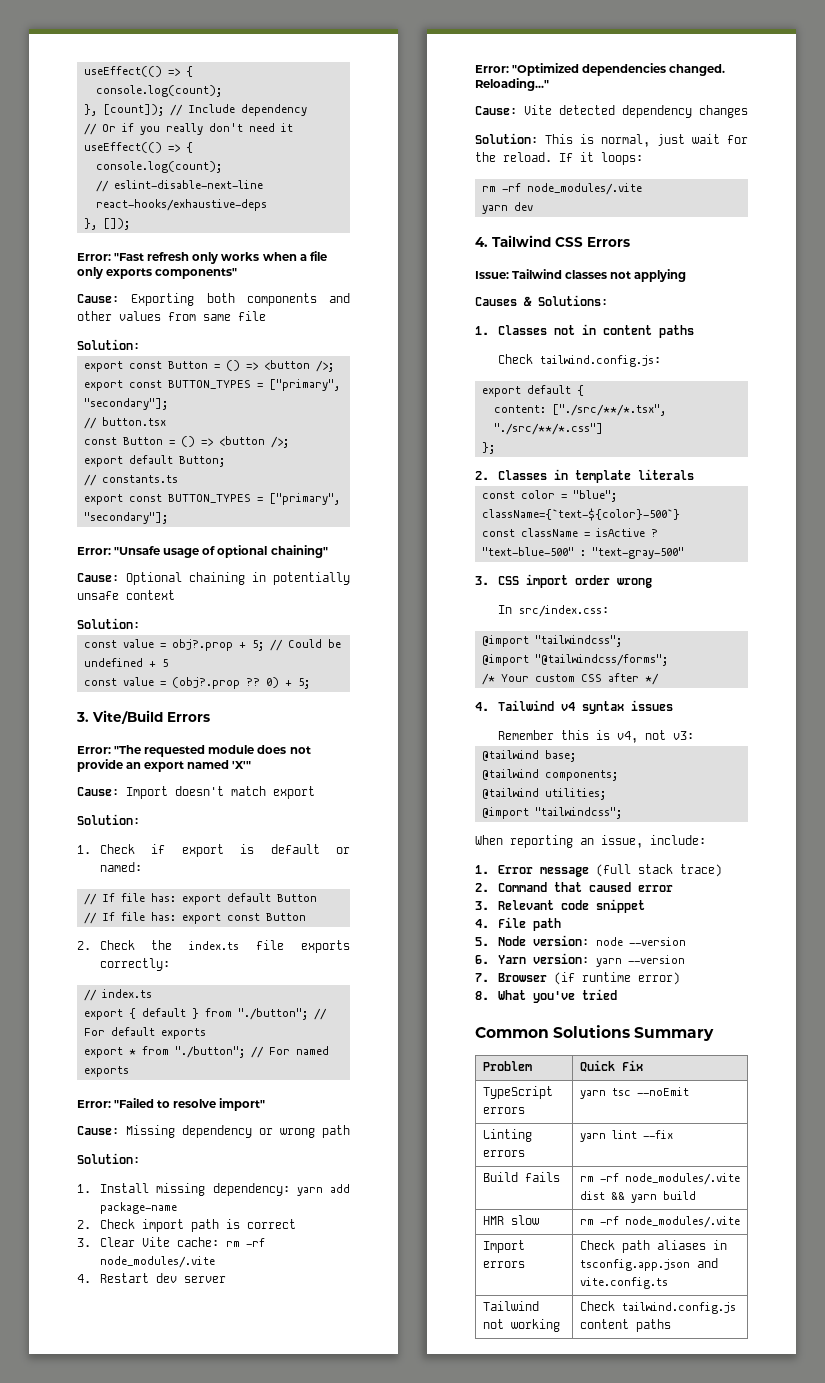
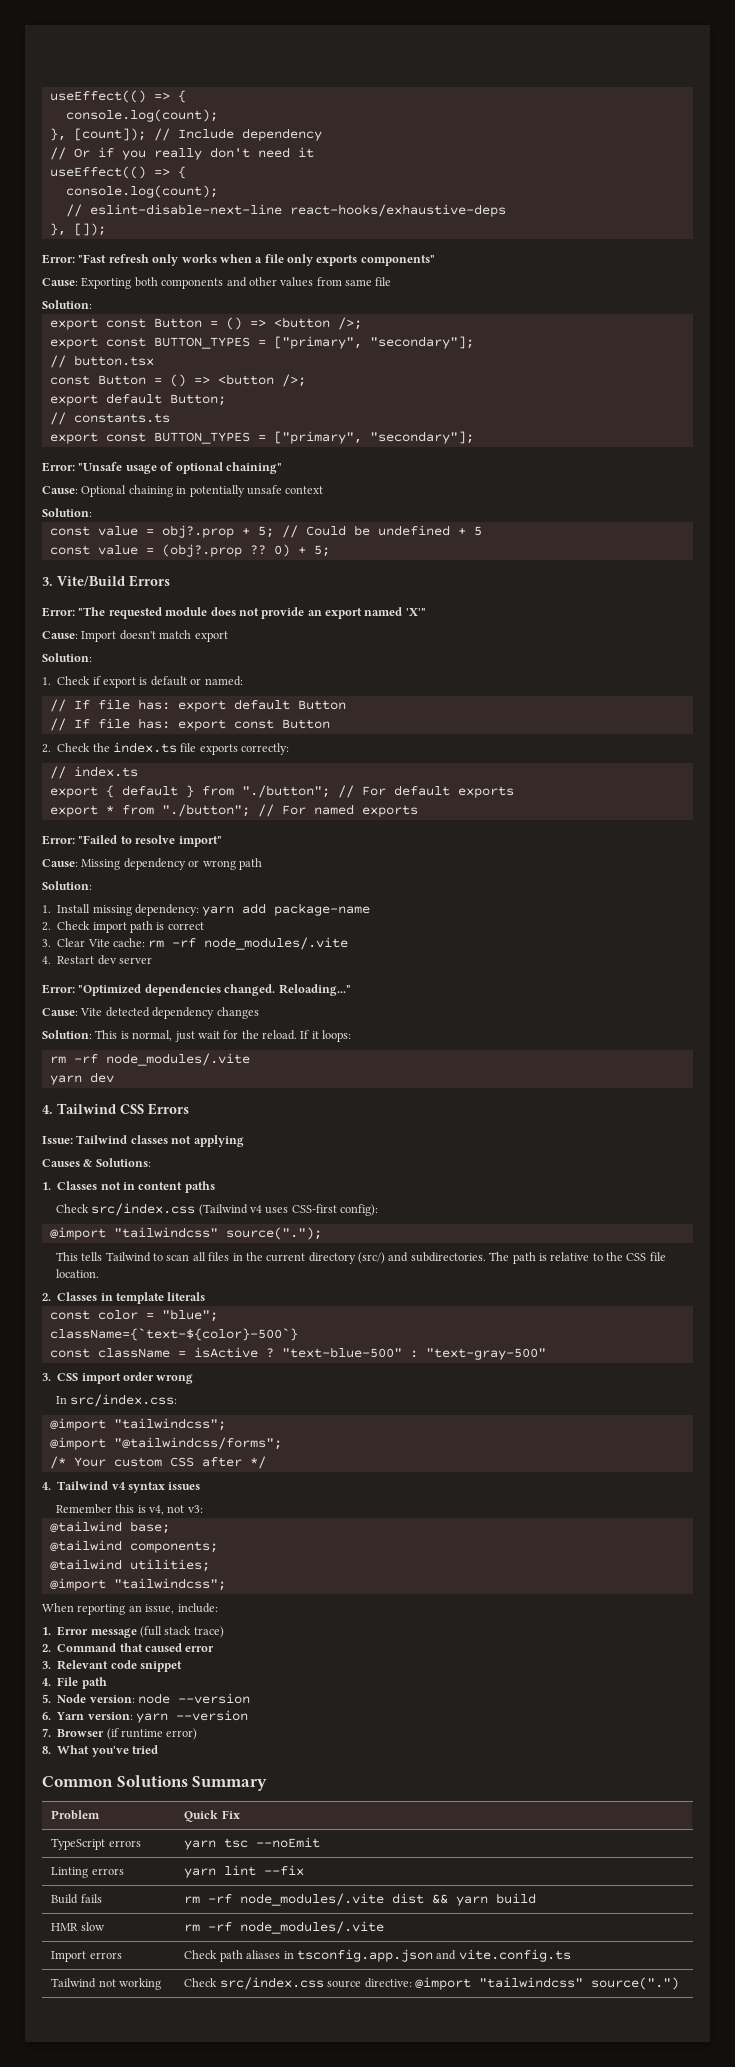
- Check tailwind.config.js:
- export default {
- content: ["./src/**/*.tsx", "./src/**/*.css"]
- };
+ Check src/index.css (Tailwind v4 uses CSS-first config):
+ @import "tailwindcss" source(".");
+ This tells Tailwind to scan all files in the current directory (src/) and subdirectories. The path is relative to the CSS file location.
- Tailwind not working | Check tailwind.config.js content paths
+ Tailwind not working | Check src/index.css source directive: @import "tailwindcss" source(".")

